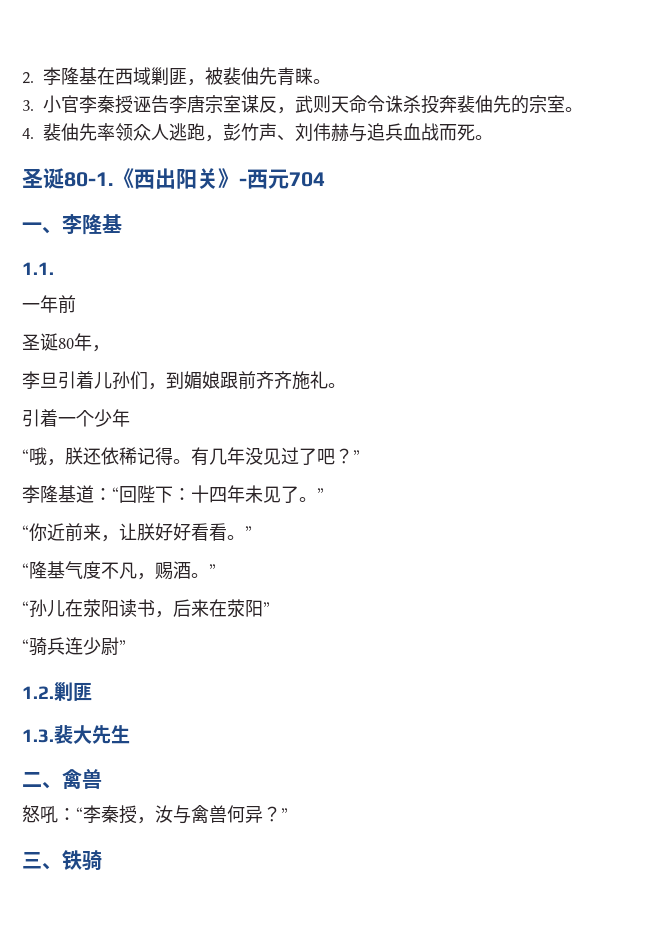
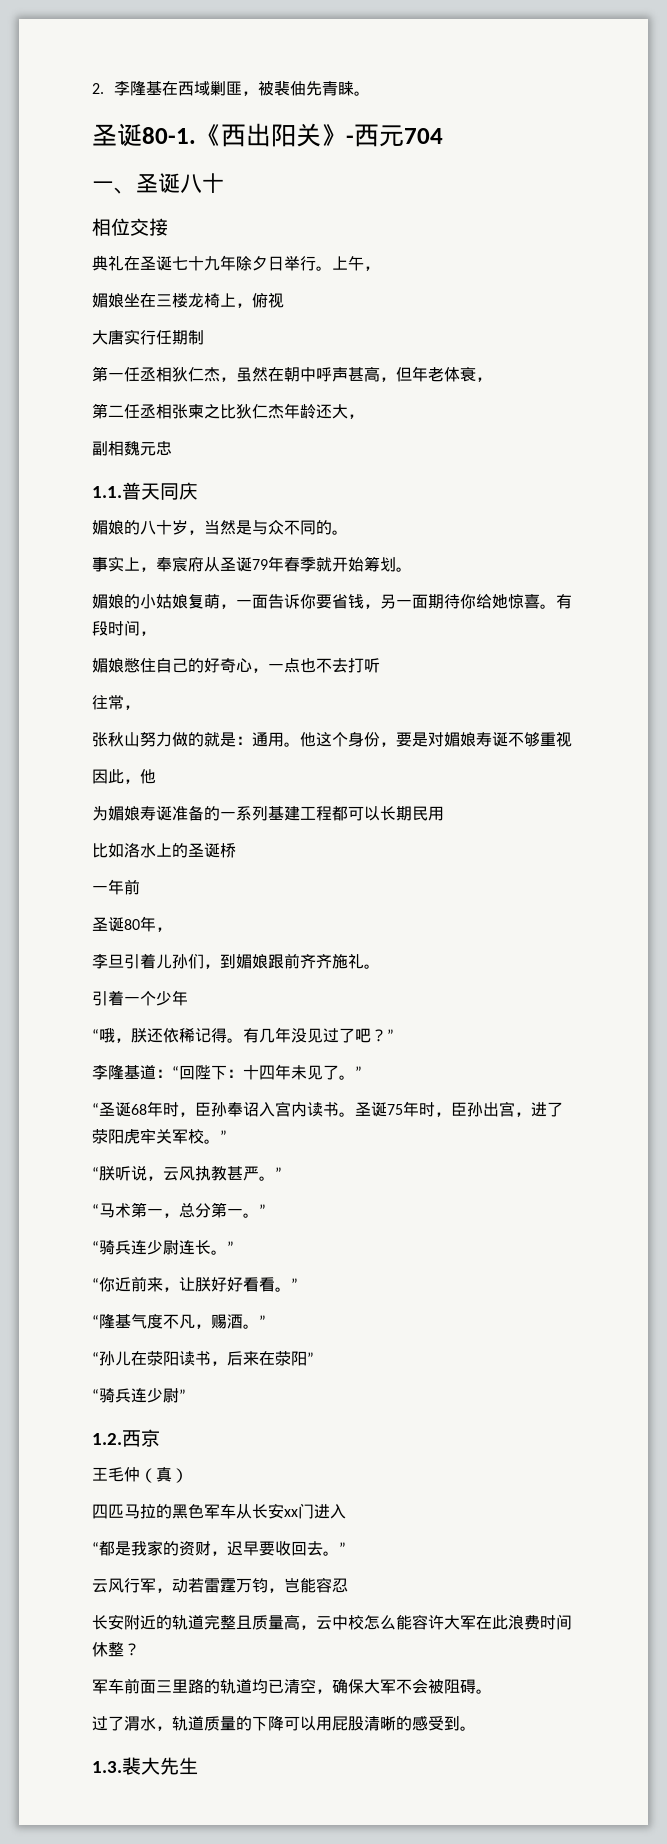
- 3.小官李秦授诬告李唐宗室谋反，武则天命令诛杀投奔裴伷先的宗室。
- 4.裴伷先率领众人逃跑，彭竹声、刘伟赫与追兵血战而死。
- 一、李隆基
- 1.1.
+ 一、圣诞八十
+ 相位交接
+ 典礼在圣诞七十九年除夕日举行。上午，
+ 媚娘坐在三楼龙椅上，俯视
+ 大唐实行任期制
+ 第一任丞相狄仁杰，虽然在朝中呼声甚高，但年老体衰，
+ 第二任丞相张柬之比狄仁杰年龄还大，
+ 副相魏元忠
+ 1.1.普天同庆
+ 媚娘的八十岁，当然是与众不同的。
+ 事实上，奉宸府从圣诞79年春季就开始筹划。
+ 媚娘的小姑娘复萌，一面告诉你要省钱，另一面期待你给她惊喜。有段时间，
+ 媚娘憋住自己的好奇心，一点也不去打听
+ 往常，
+ 张秋山努力做的就是：通用。他这个身份，要是对媚娘寿诞不够重视
+ 因此，他
+ 为媚娘寿诞准备的一系列基建工程都可以长期民用
+ 比如洛水上的圣诞桥
+ “圣诞68年时，臣孙奉诏入宫内读书。圣诞75年时，臣孙出宫，进了荥阳虎牢关军校。”
+ “朕听说，云风执教甚严。”
+ “马术第一，总分第一。”
+ “骑兵连少尉连长。”
- 1.2.剿匪
+ 1.2.西京
+ 王毛仲（真）
+ 四匹马拉的黑色军车从长安xx门进入
+ “都是我家的资财，迟早要收回去。”
+ 云风行军，动若雷霆万钧，岂能容忍
+ 长安附近的轨道完整且质量高，云中校怎么能容许大军在此浪费时间休整？
+ 军车前面三里路的轨道均已清空，确保大军不会被阻碍。
+ 过了渭水，轨道质量的下降可以用屁股清晰的感受到。
  1.3.裴大先生
- 二、禽兽
- 怒吼：“李秦授，汝与禽兽何异？”
- 三、铁骑

